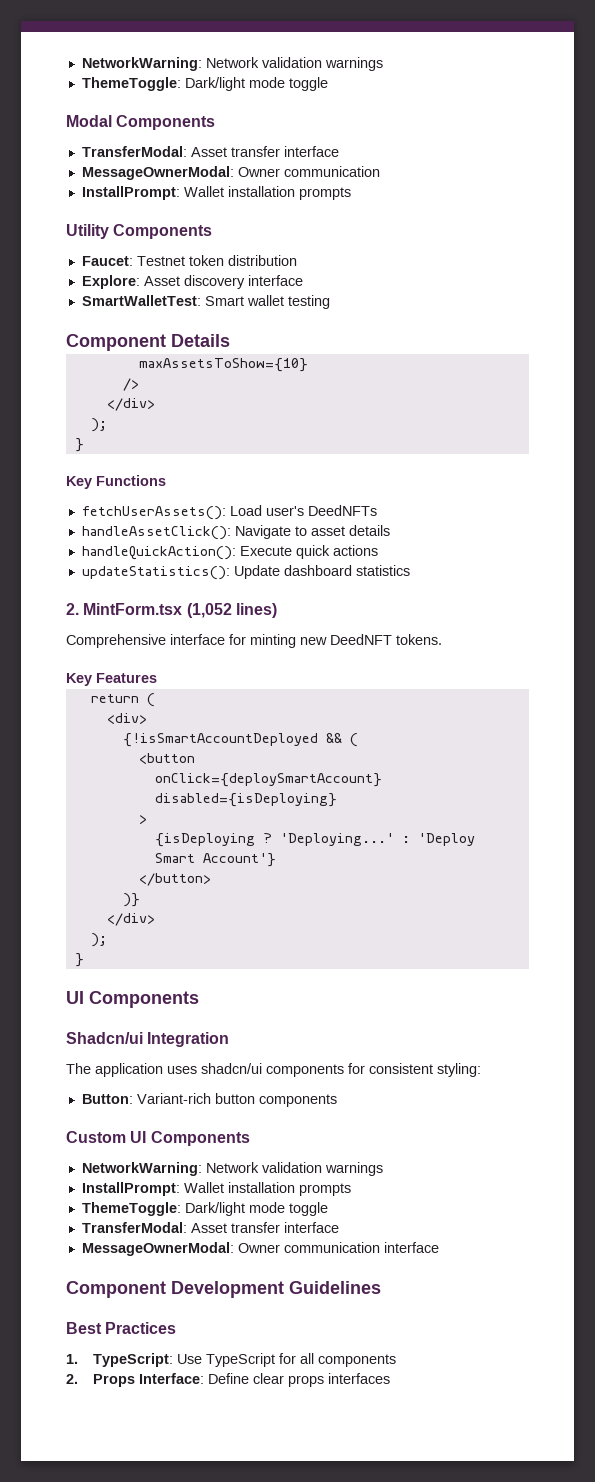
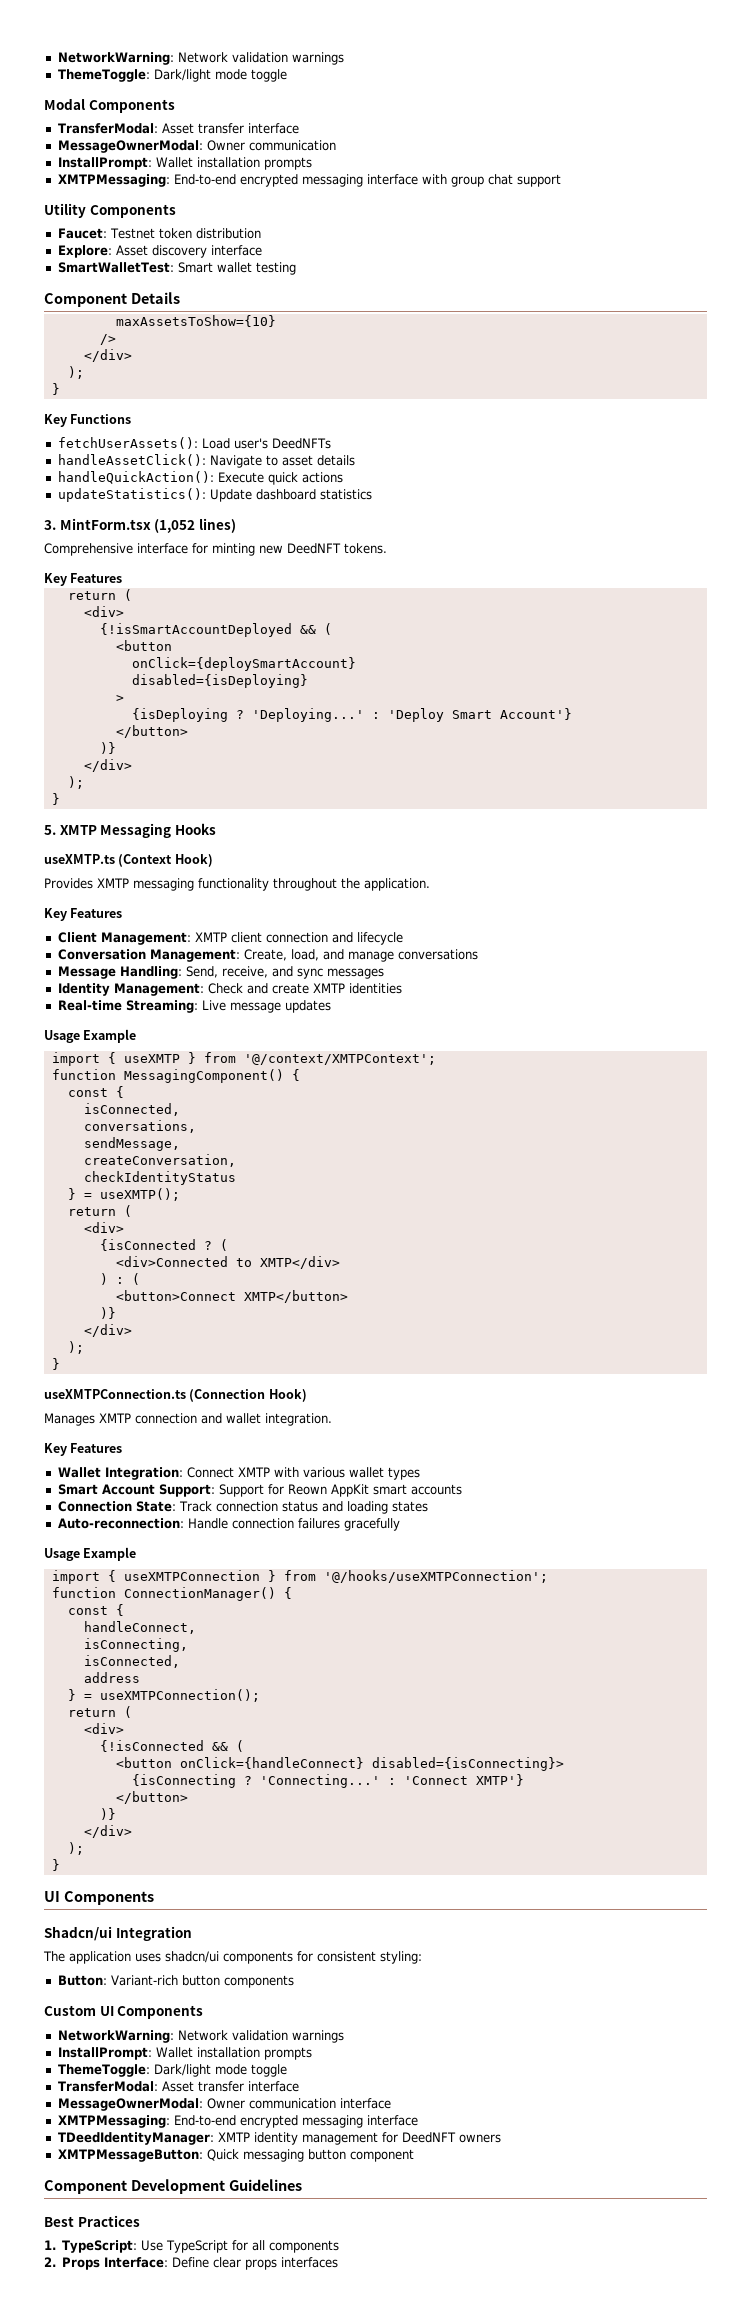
+ XMTPMessaging: End-to-end encrypted messaging interface with group chat support
- 2. MintForm.tsx (1,052 lines)
+ 3. MintForm.tsx (1,052 lines)
+ 5. XMTP Messaging Hooks
+ useXMTP.ts (Context Hook)
+ Provides XMTP messaging functionality throughout the application.
+ Key Features
+ Client Management: XMTP client connection and lifecycle
+ Conversation Management: Create, load, and manage conversations
+ Message Handling: Send, receive, and sync messages
+ Identity Management: Check and create XMTP identities
+ Real-time Streaming: Live message updates
+ Usage Example
+ import { useXMTP } from '@/context/XMTPContext';
+ function MessagingComponent() {
+ const {
+ isConnected,
+ conversations,
+ sendMessage,
+ createConversation,
+ checkIdentityStatus
+ } = useXMTP();
+ return (
+ <div>
+ {isConnected ? (
+ <div>Connected to XMTP</div>
+ ) : (
+ <button>Connect XMTP</button>
+ )}
+ </div>
+ );
+ }
+ useXMTPConnection.ts (Connection Hook)
+ Manages XMTP connection and wallet integration.
+ Key Features
+ Wallet Integration: Connect XMTP with various wallet types
+ Smart Account Support: Support for Reown AppKit smart accounts
+ Connection State: Track connection status and loading states
+ Auto-reconnection: Handle connection failures gracefully
+ Usage Example
+ import { useXMTPConnection } from '@/hooks/useXMTPConnection';
+ function ConnectionManager() {
+ const {
+ handleConnect,
+ isConnecting,
+ isConnected,
+ address
+ } = useXMTPConnection();
+ return (
+ <div>
+ {!isConnected && (
+ <button onClick={handleConnect} disabled={isConnecting}>
+ {isConnecting ? 'Connecting...' : 'Connect XMTP'}
+ </button>
+ )}
+ </div>
+ );
+ }
  MessageOwnerModal: Owner communication interface
+ XMTPMessaging: End-to-end encrypted messaging interface
+ TDeedIdentityManager: XMTP identity management for DeedNFT owners
+ XMTPMessageButton: Quick messaging button component

